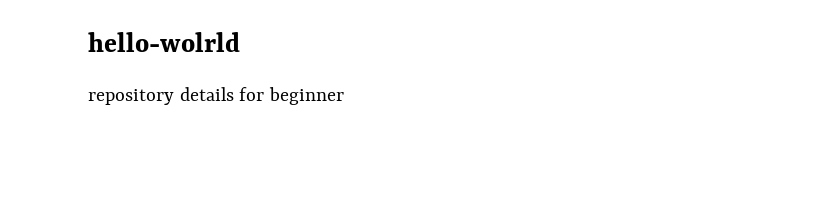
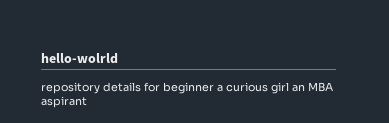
- repository details for beginner
+ repository details for beginner a curious girl an MBA aspirant

